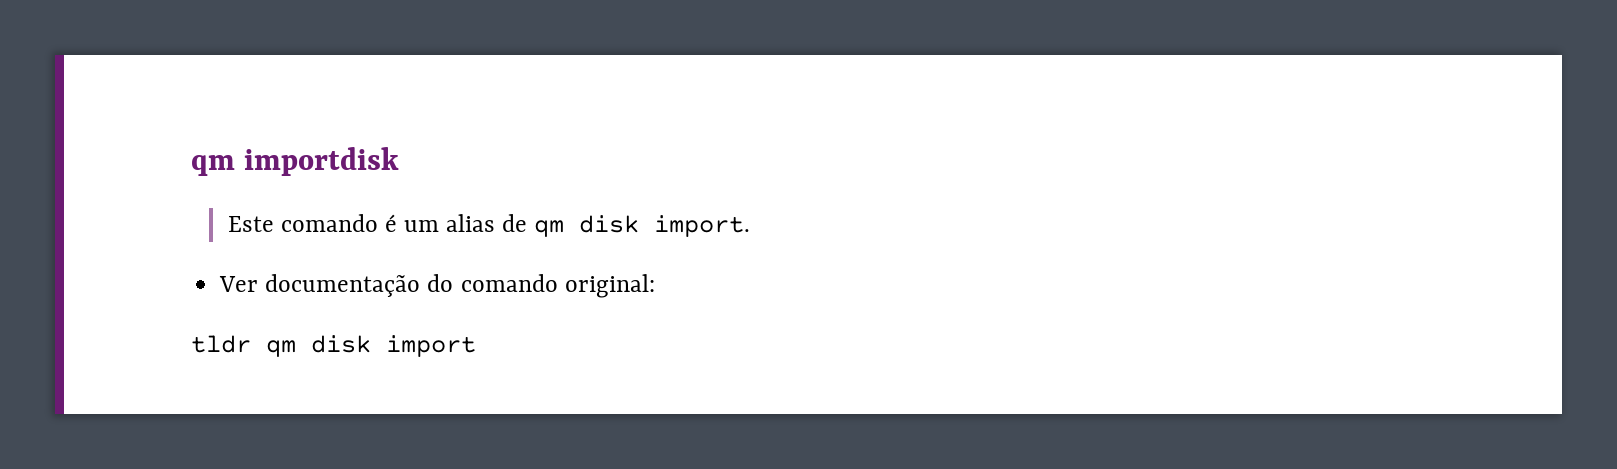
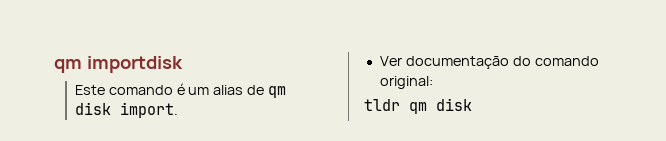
- tldr qm disk import
+ tldr qm disk

